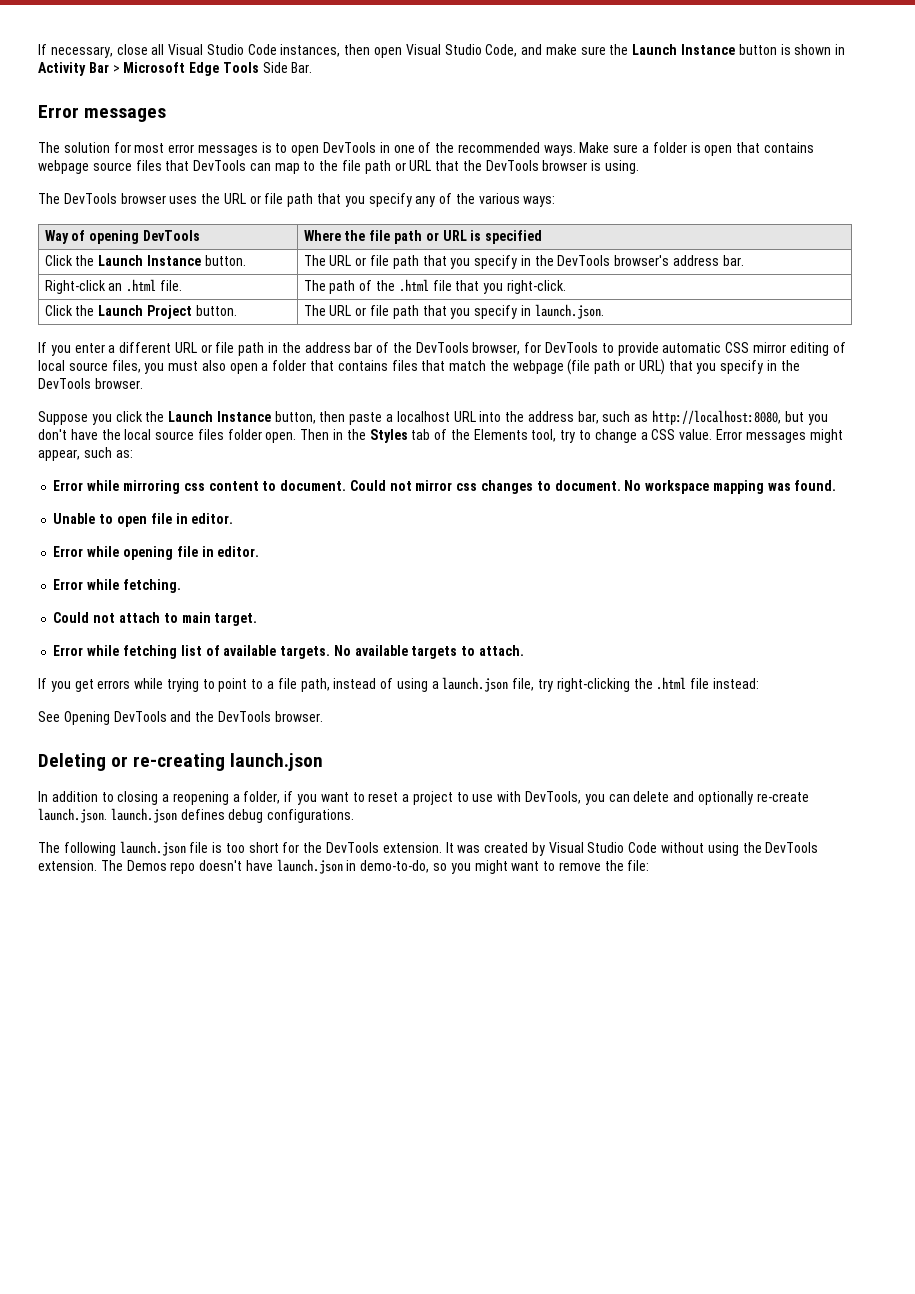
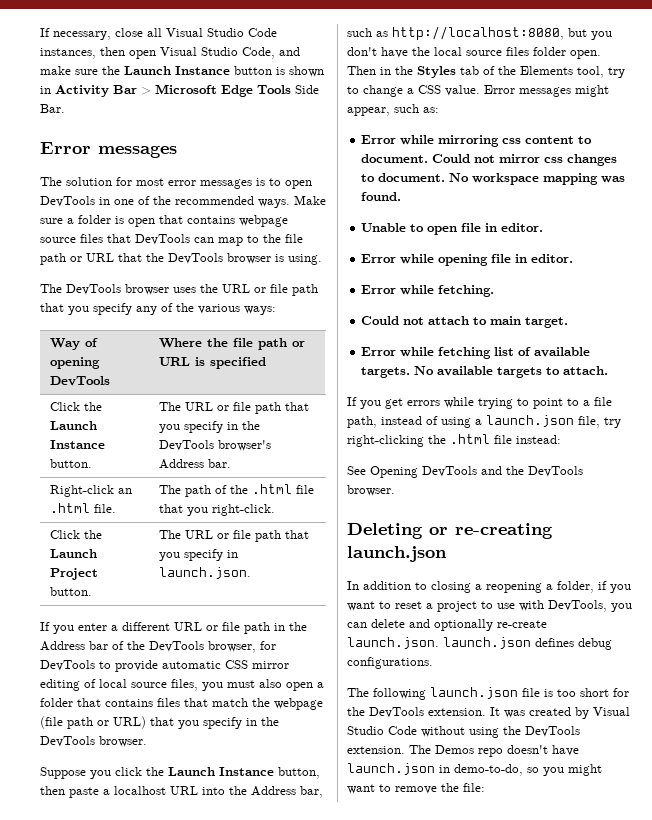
- Click the Launch Instance button. | The URL or file path that you specify in the DevTools browser's address bar.
+ Click the Launch Instance button. | The URL or file path that you specify in the DevTools browser's Address bar.
- If you enter a different URL or file path in the address bar of the DevTools browser, for DevTools to provide automatic CSS mirror editing of local source files, you must also open a folder that contains files that match the webpage (file path or URL) that you specify in the DevTools browser.
+ If you enter a different URL or file path in the Address bar of the DevTools browser, for DevTools to provide automatic CSS mirror editing of local source files, you must also open a folder that contains files that match the webpage (file path or URL) that you specify in the DevTools browser.
- Suppose you click the Launch Instance button, then paste a localhost URL into the address bar, such as http://localhost:8080, but you don't have the local source files folder open.
+ Suppose you click the Launch Instance button, then paste a localhost URL into the Address bar, such as http://localhost:8080, but you don't have the local source files folder open.

